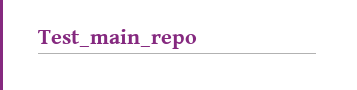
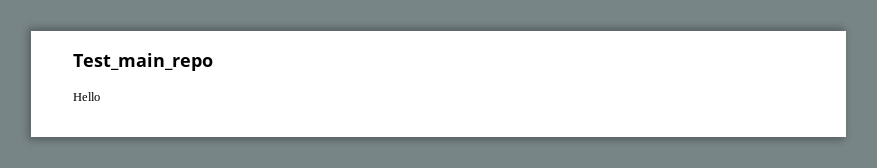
+ Hello

